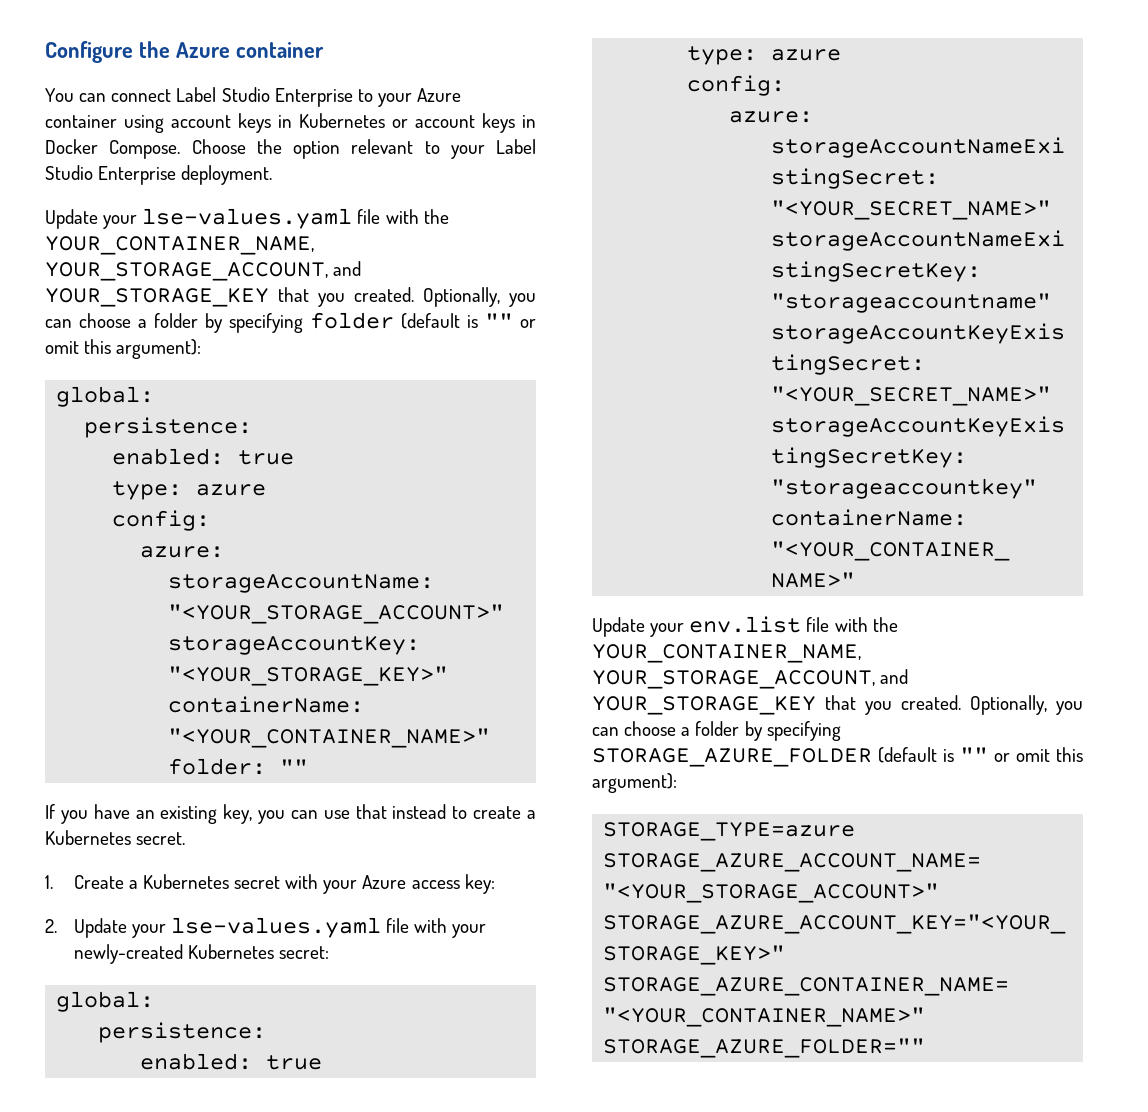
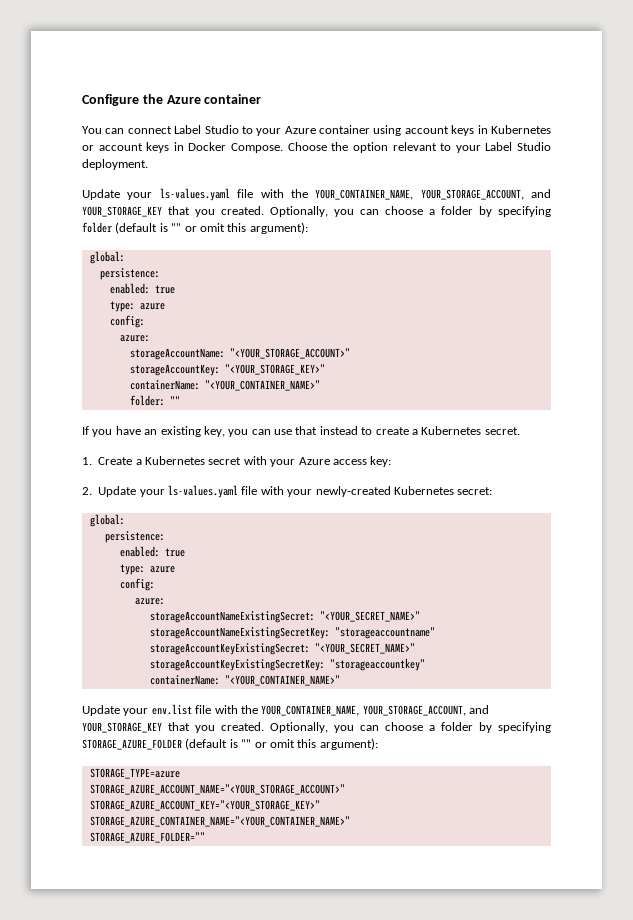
- You can connect Label Studio Enterprise to your Azure container using account keys in Kubernetes or account keys in Docker Compose.
+ You can connect Label Studio to your Azure container using account keys in Kubernetes or account keys in Docker Compose.
- Choose the option relevant to your Label Studio Enterprise deployment.
+ Choose the option relevant to your Label Studio deployment.
- Update your lse-values.yaml file with the YOUR_CONTAINER_NAME, YOUR_STORAGE_ACCOUNT, and YOUR_STORAGE_KEY that you created.
+ Update your ls-values.yaml file with the YOUR_CONTAINER_NAME, YOUR_STORAGE_ACCOUNT, and YOUR_STORAGE_KEY that you created.
- 2. Update your lse-values.yaml file with your newly-created Kubernetes secret:
+ 2. Update your ls-values.yaml file with your newly-created Kubernetes secret:

